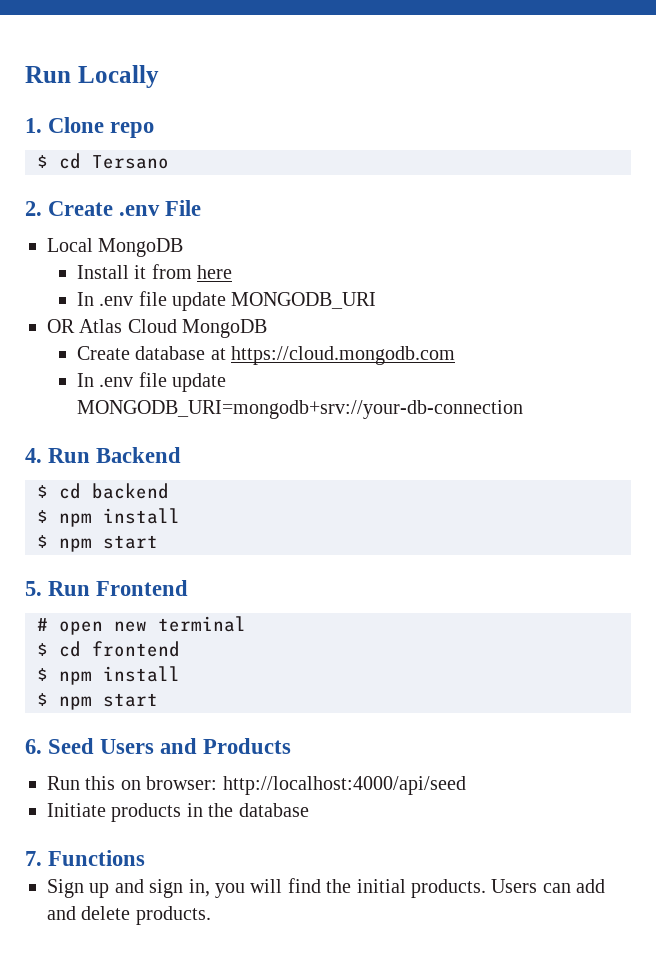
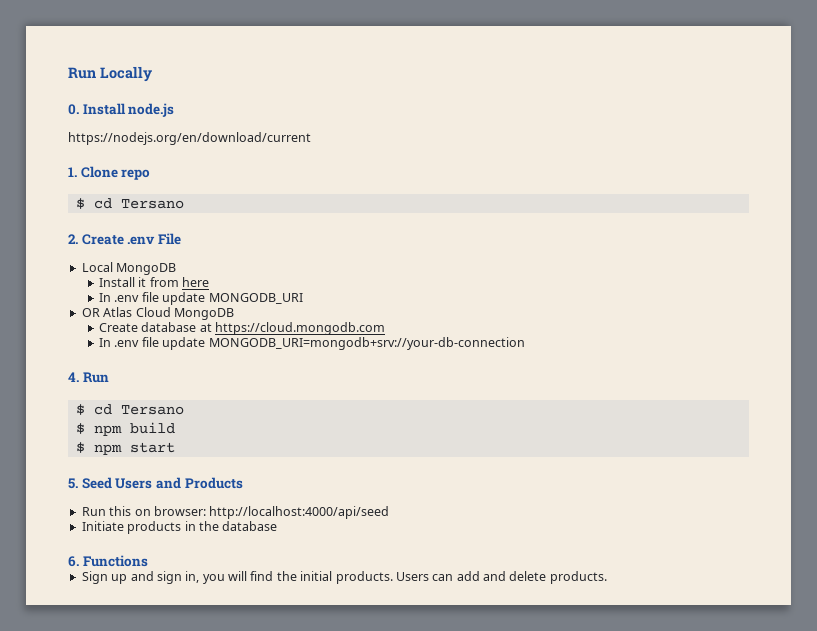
+ 0. Install node.js
+ https://nodejs.org/en/download/current
- 4. Run Backend
- $ cd backend
- $ npm install
+ 4. Run
+ $ cd Tersano
+ $ npm build
- 5. Run Frontend
- # open new terminal
- $ cd frontend
- $ npm install
- $ npm start
- 6. Seed Users and Products
+ 5. Seed Users and Products
- 7. Functions
+ 6. Functions

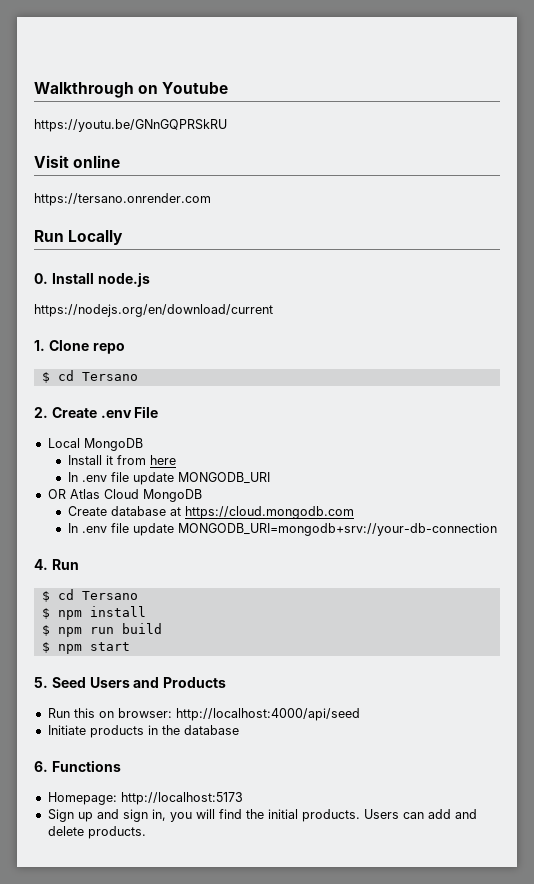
+ Walkthrough on Youtube
+ https://youtu.be/GNnGQPRSkRU
+ Visit online
+ https://tersano.onrender.com
- $ npm build
+ $ npm install
+ $ npm run build
+ Homepage: http://localhost:5173

